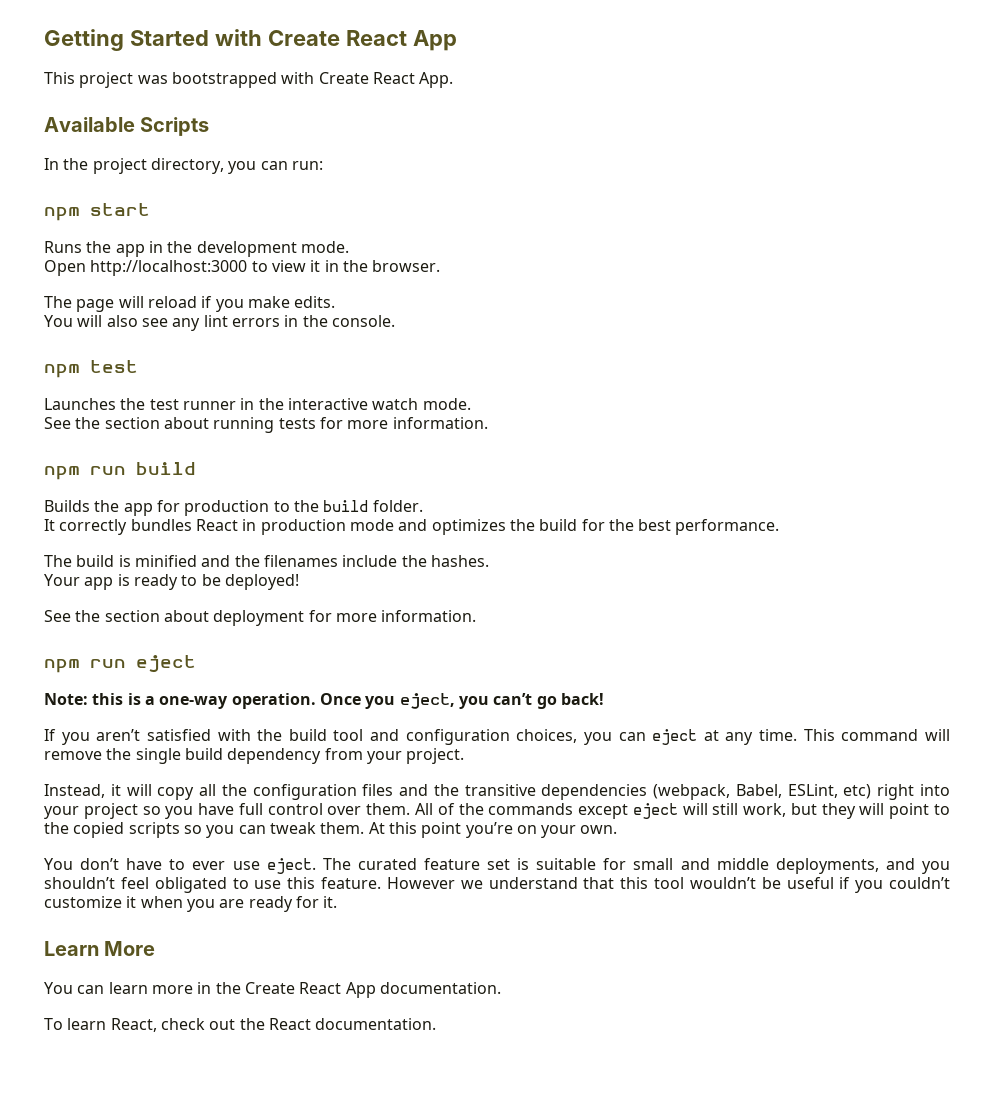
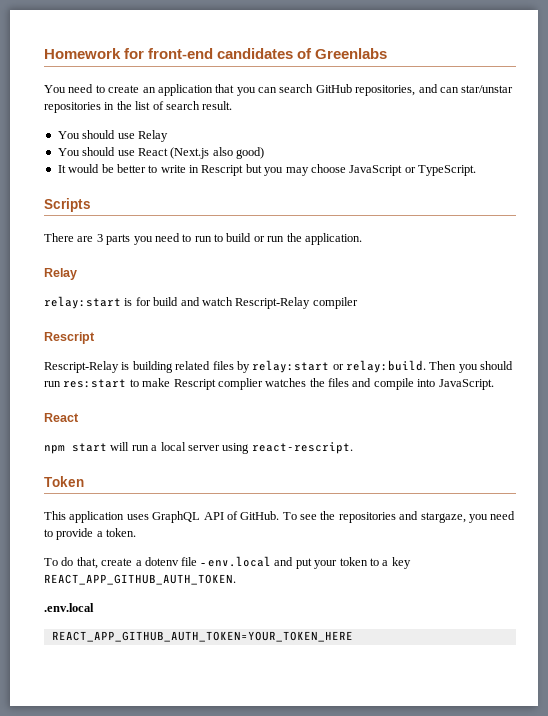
- Getting Started with Create React App
- This project was bootstrapped with Create React App.
- Available Scripts
- In the project directory, you can run:
- npm start
- Runs the app in the development mode.
- Open http://localhost:3000 to view it in the browser.
- The page will reload if you make edits.
- You will also see any lint errors in the console.
- npm test
- Launches the test runner in the interactive watch mode.
- See the section about running tests for more information.
- npm run build
- Builds the app for production to the build folder.
- It correctly bundles React in production mode and optimizes the build for the best performance.
- The build is minified and the filenames include the hashes.
- Your app is ready to be deployed!
- See the section about deployment for more information.
- npm run eject
- Note: this is a one-way operation. Once you eject, you can’t go back!
- If you aren’t satisfied with the build tool and configuration choices, you can eject at any time. This command will remove the single build dependency from your project.
- Instead, it will copy all the configuration files and the transitive dependencies (webpack, Babel, ESLint, etc) right into your project so you have full control over them. All of the commands except eject will still work, but they will point to the copied scripts so you can tweak them. At this point you’re on your own.
- You don’t have to ever use eject. The curated feature set is suitable for small and middle deployments, and you shouldn’t feel obligated to use this feature. However we understand that this tool wouldn’t be useful if you couldn’t customize it when you are ready for it.
- Learn More
- You can learn more in the Create React App documentation.
- To learn React, check out the React documentation.
+ Homework for front-end candidates of Greenlabs
+ You need to create an application that you can search GitHub repositories, and can star/unstar repositories in the list of search result.
+ You should use Relay
+ You should use React (Next.js also good)
+ It would be better to write in Rescript but you may choose JavaScript or TypeScript.
+ Scripts
+ There are 3 parts you need to run to build or run the application.
+ Relay
+ relay:start is for build and watch Rescript-Relay compiler
+ Rescript
+ Rescript-Relay is building related files by relay:start or relay:build. Then you should run res:start to make Rescript complier watches the files and compile into JavaScript.
+ React
+ npm start will run a local server using react-rescript.
+ Token
+ This application uses GraphQL API of GitHub. To see the repositories and stargaze, you need to provide a token.
+ To do that, create a dotenv file - env.local and put your token to a key REACT_APP_GITHUB_AUTH_TOKEN.
+ .env.local
+ REACT_APP_GITHUB_AUTH_TOKEN=YOUR_TOKEN_HERE

